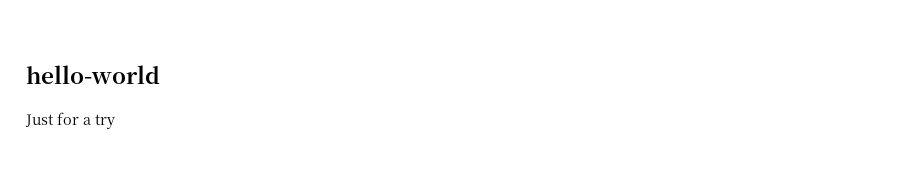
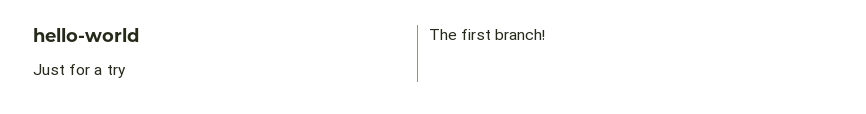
+ The first branch!

